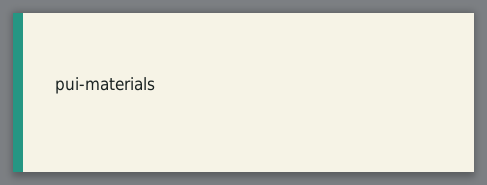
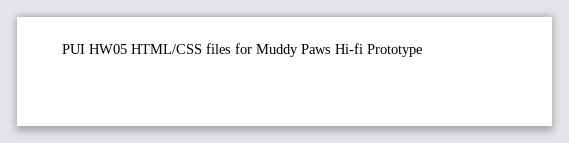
- pui-materials
+ PUI HW05 HTML/CSS files for Muddy Paws Hi-fi Prototype

